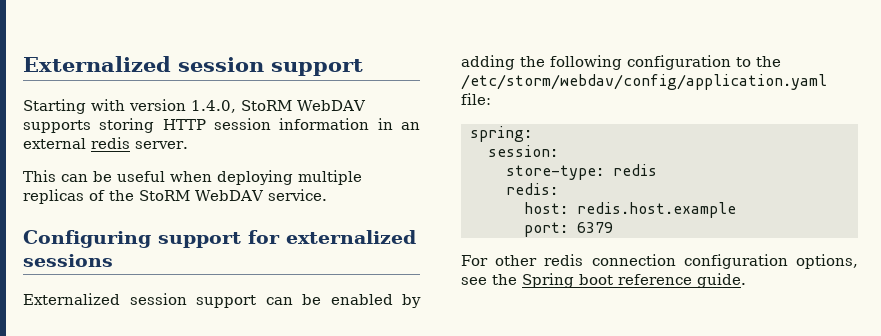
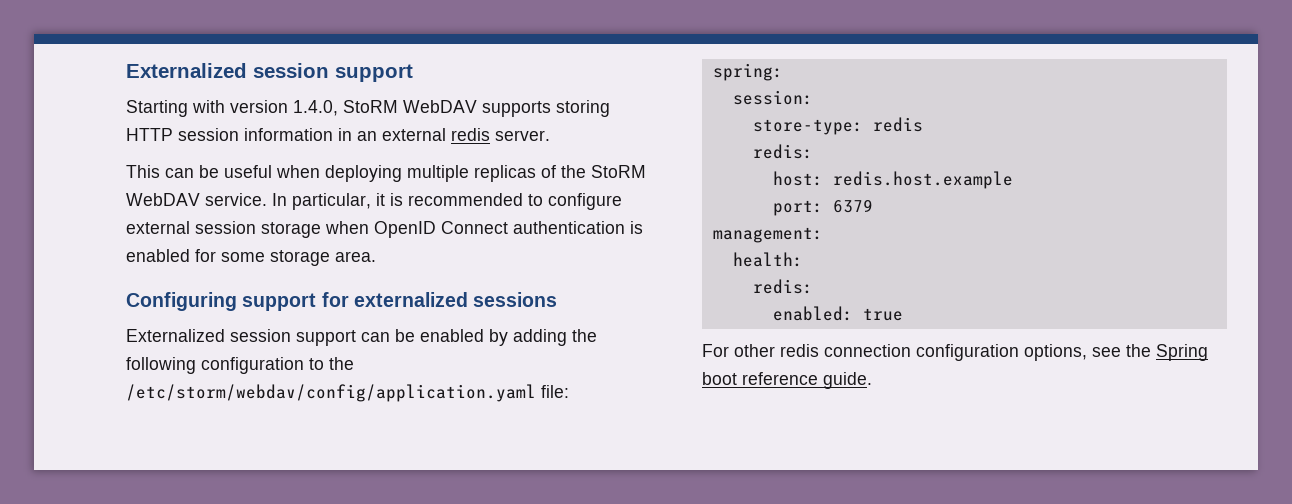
+ In particular, it is recommended to configure external session storage when OpenID Connect authentication is enabled for some storage area.
+ management:
+ health:
+ redis:
+ enabled: true

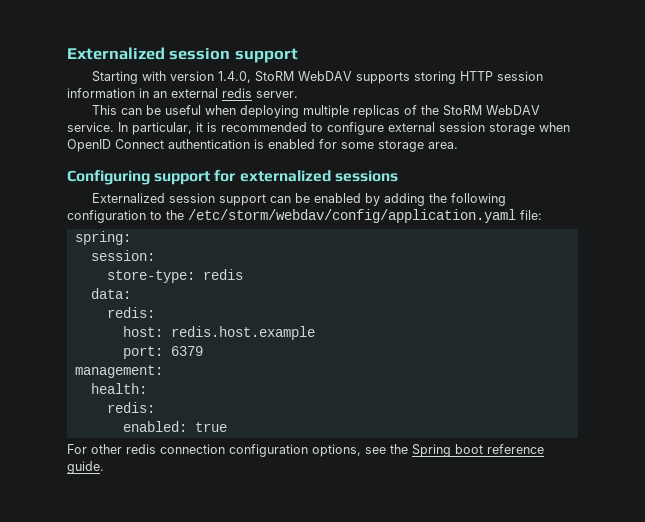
+ data:

